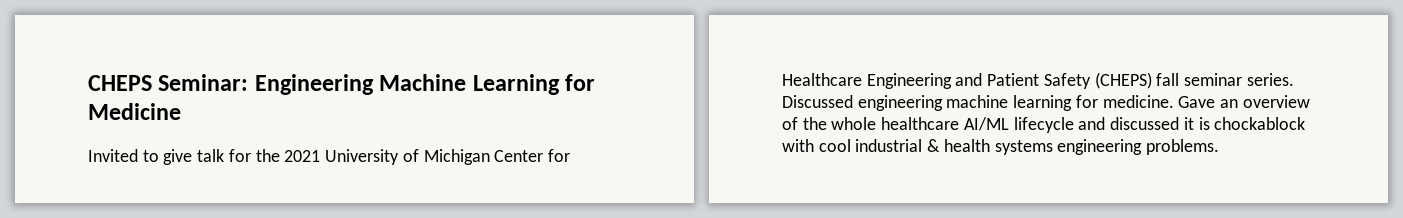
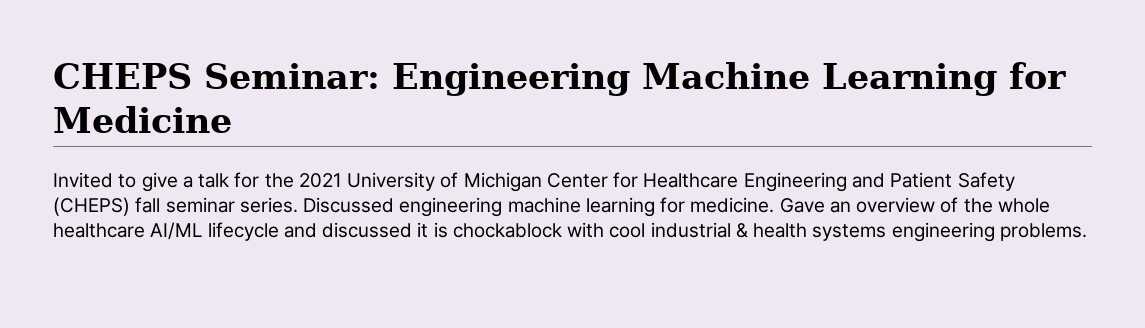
- Invited to give talk for the 2021 University of Michigan Center for Healthcare Engineering and Patient Safety (CHEPS) fall seminar series.
+ Invited to give a talk for the 2021 University of Michigan Center for Healthcare Engineering and Patient Safety (CHEPS) fall seminar series.

